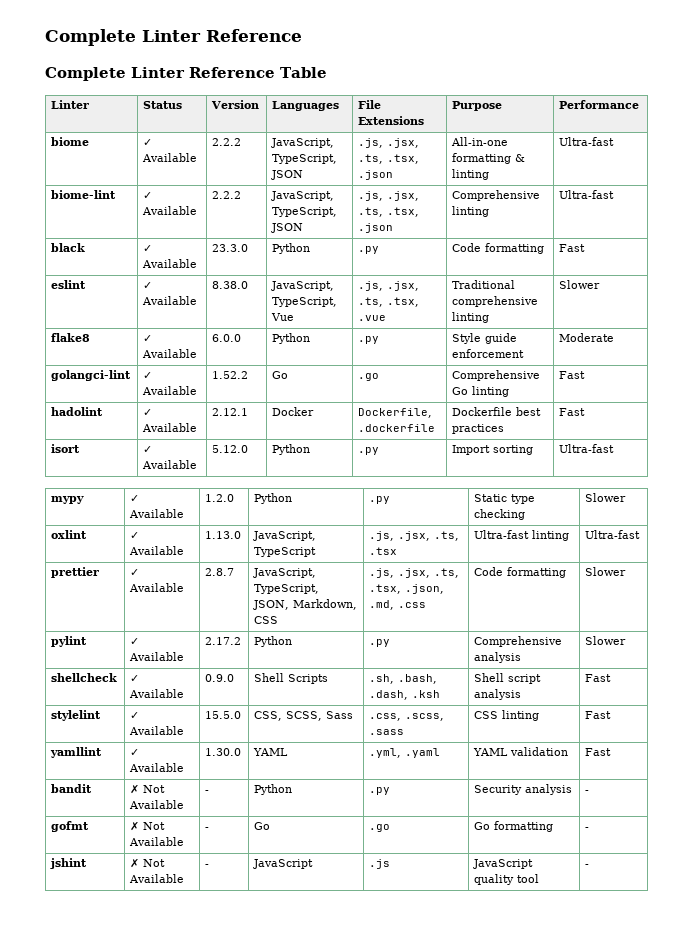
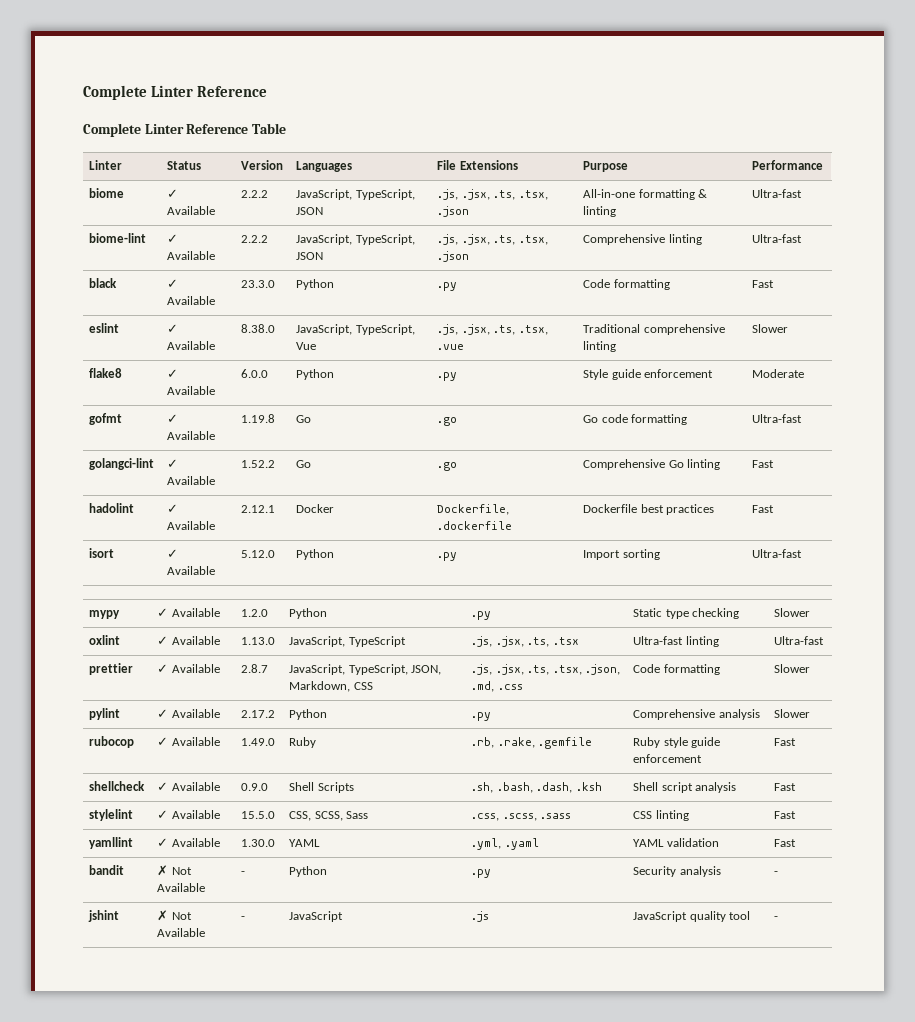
+ gofmt | ✓ Available | 1.19.8 | Go | .go | Go code formatting | Ultra-fast
+ rubocop | ✓ Available | 1.49.0 | Ruby | .rb, .rake, .gemfile | Ruby style guide enforcement | Fast
- gofmt | ✗ Not Available | - | Go | .go | Go formatting | -

